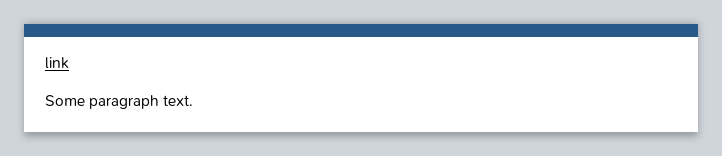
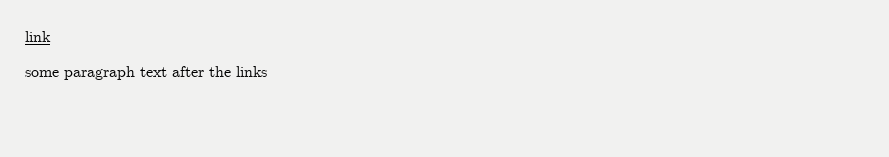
- Some paragraph text.
+ some paragraph text after the links

